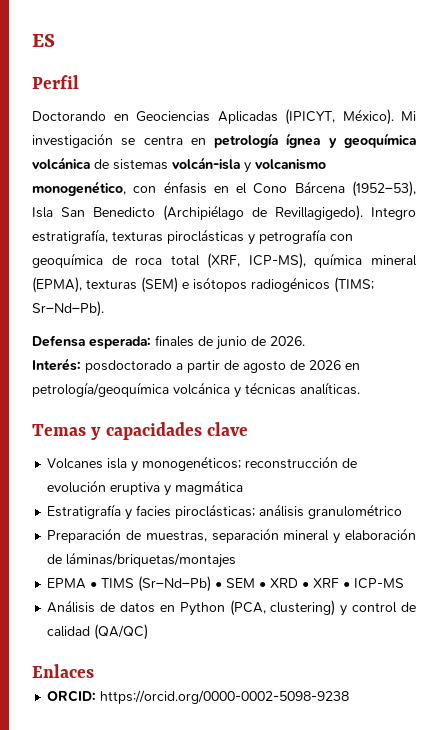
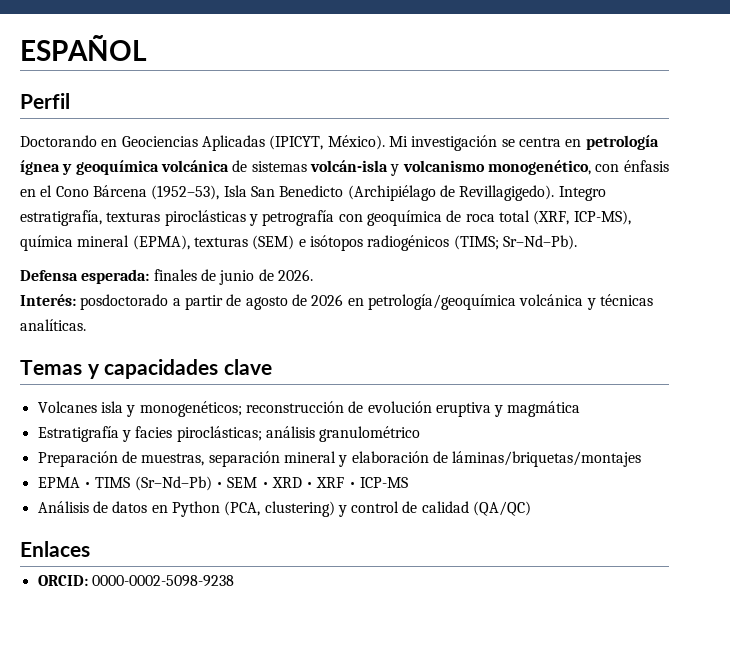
- ES
+ ESPAÑOL
- ORCID: https://orcid.org/0000-0002-5098-9238
+ ORCID: 0000-0002-5098-9238

